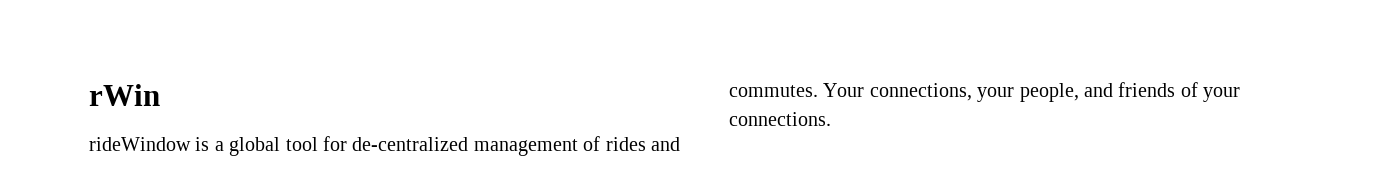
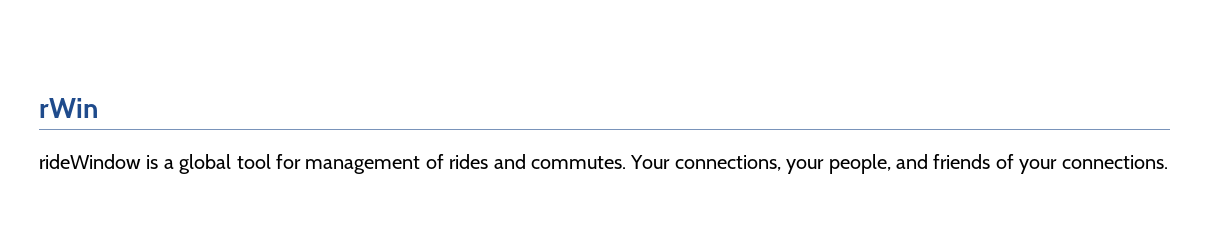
- rideWindow is a global tool for de-centralized management of rides and commutes.
+ rideWindow is a global tool for management of rides and commutes.

